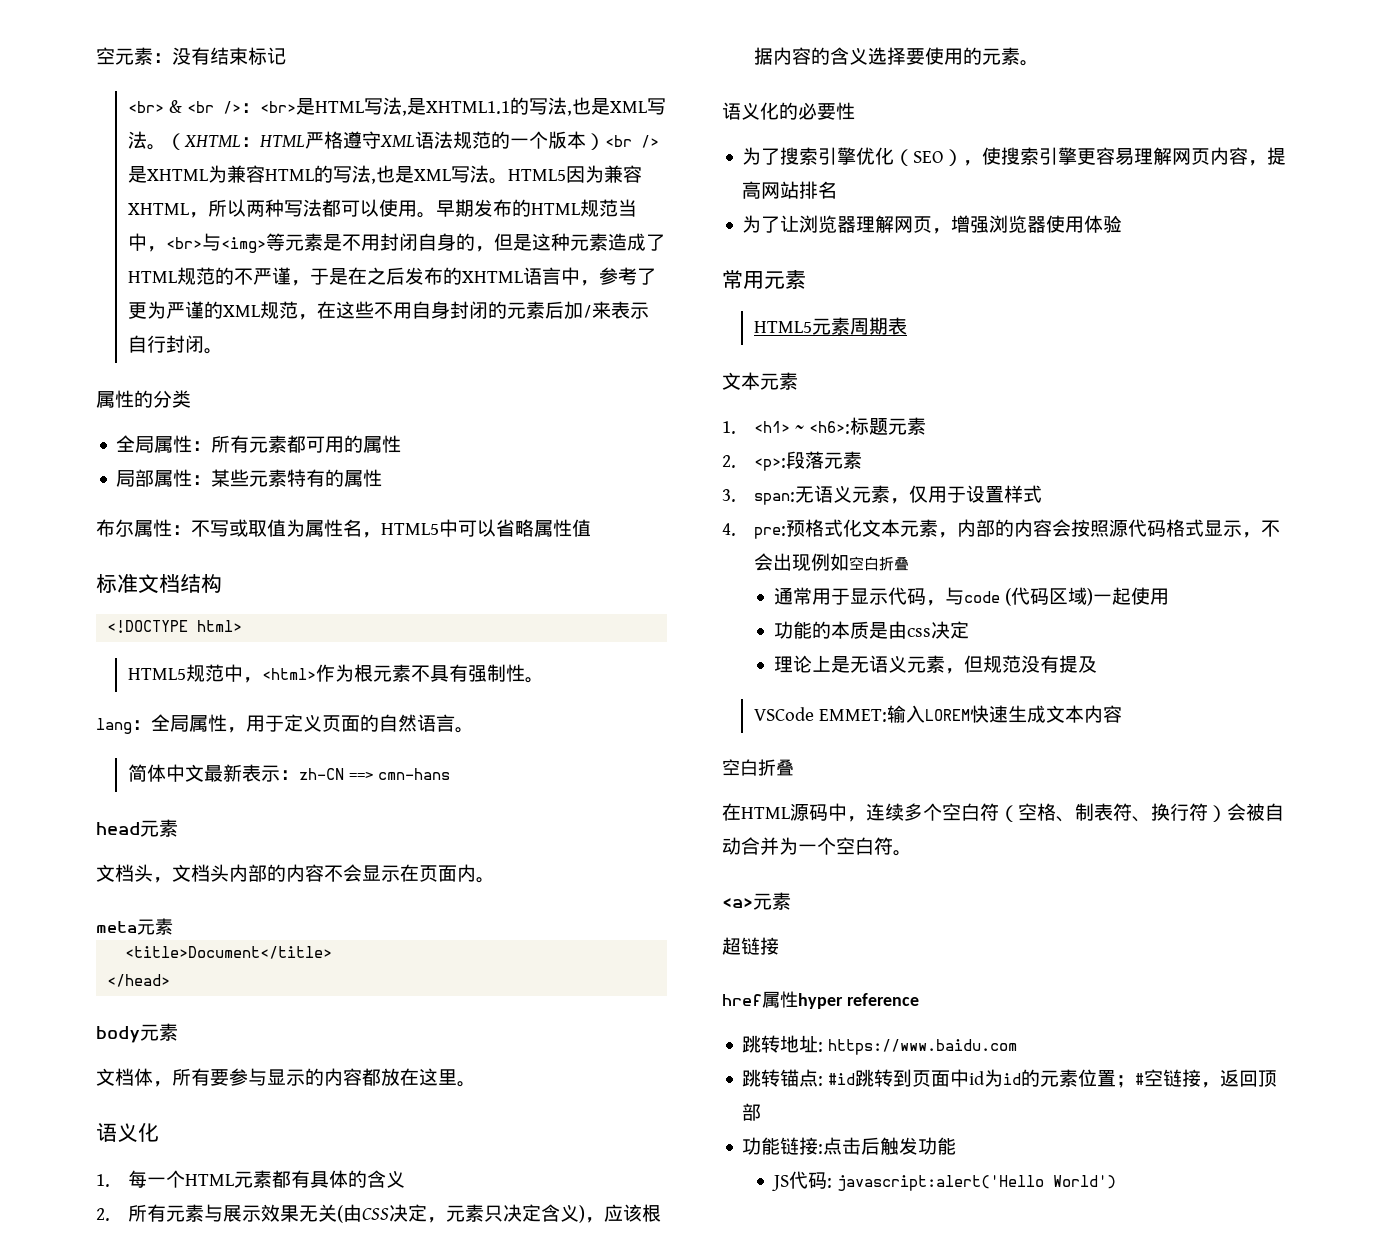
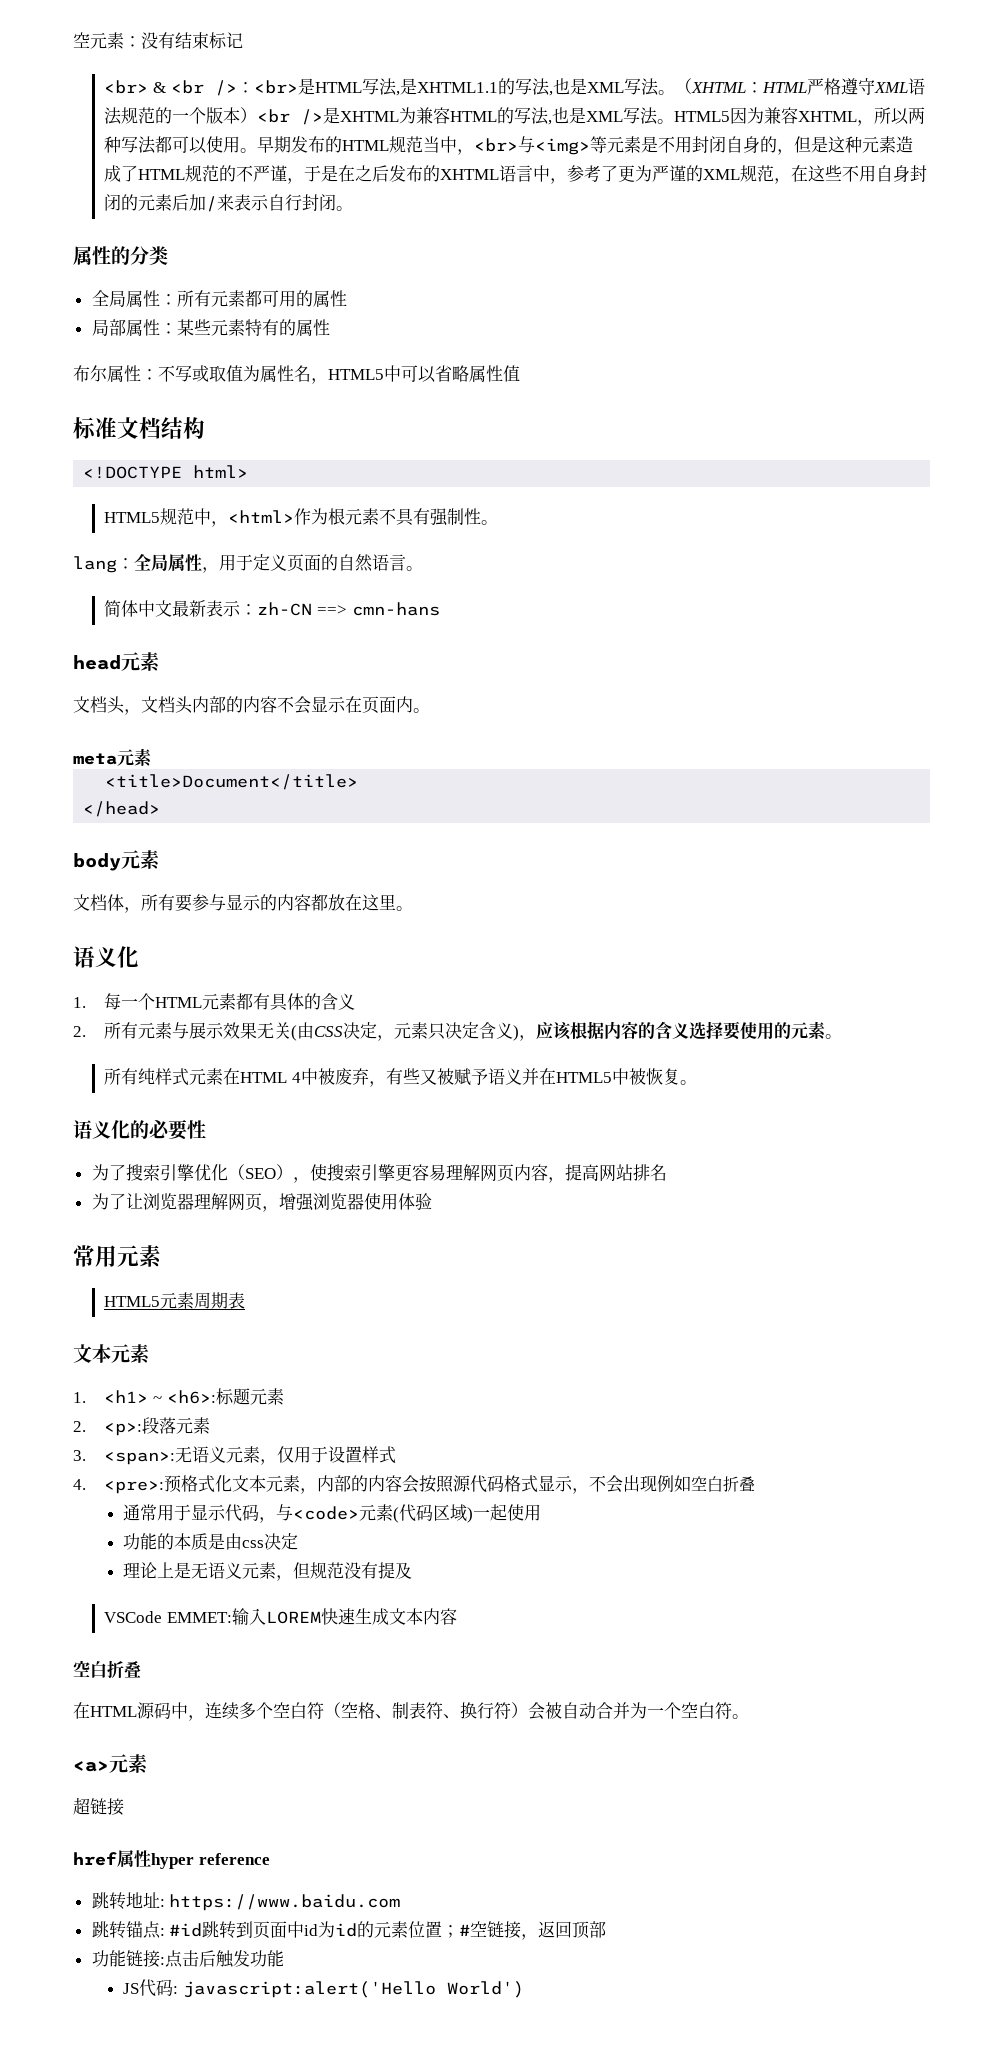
+ 所有纯样式元素在HTML 4中被废弃，有些又被赋予语义并在HTML5中被恢复。
- 3. span:无语义元素，仅用于设置样式
+ 3. <span>:无语义元素，仅用于设置样式
- 4. pre:预格式化文本元素，内部的内容会按照源代码格式显示，不会出现例如空白折叠
+ 4. <pre>:预格式化文本元素，内部的内容会按照源代码格式显示，不会出现例如空白折叠
- 通常用于显示代码，与code (代码区域)一起使用
+ 通常用于显示代码，与<code>元素(代码区域)一起使用

